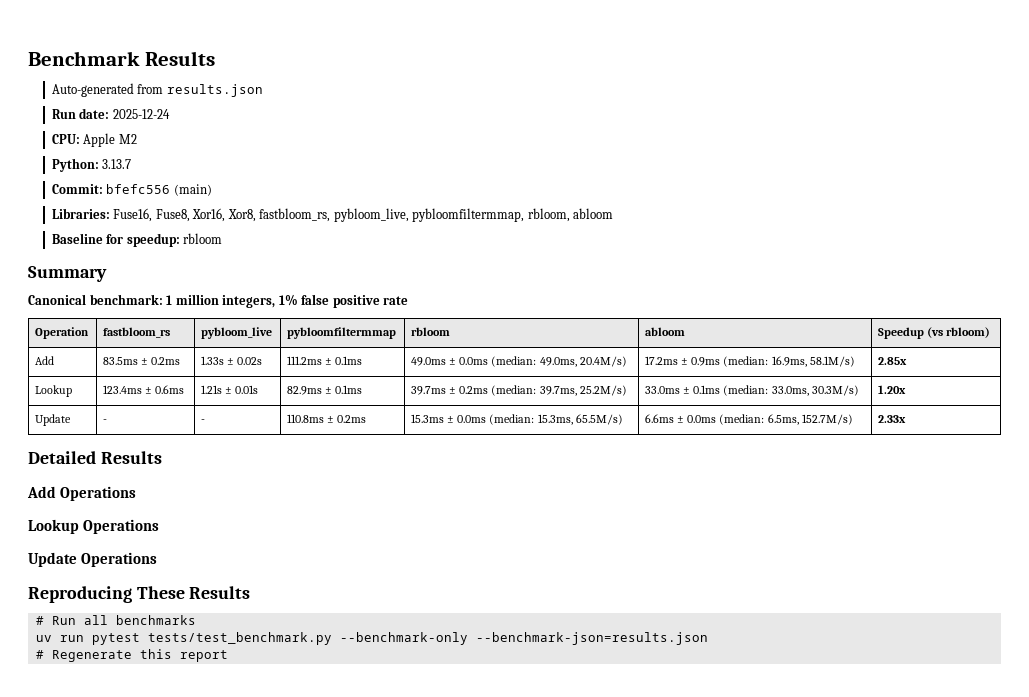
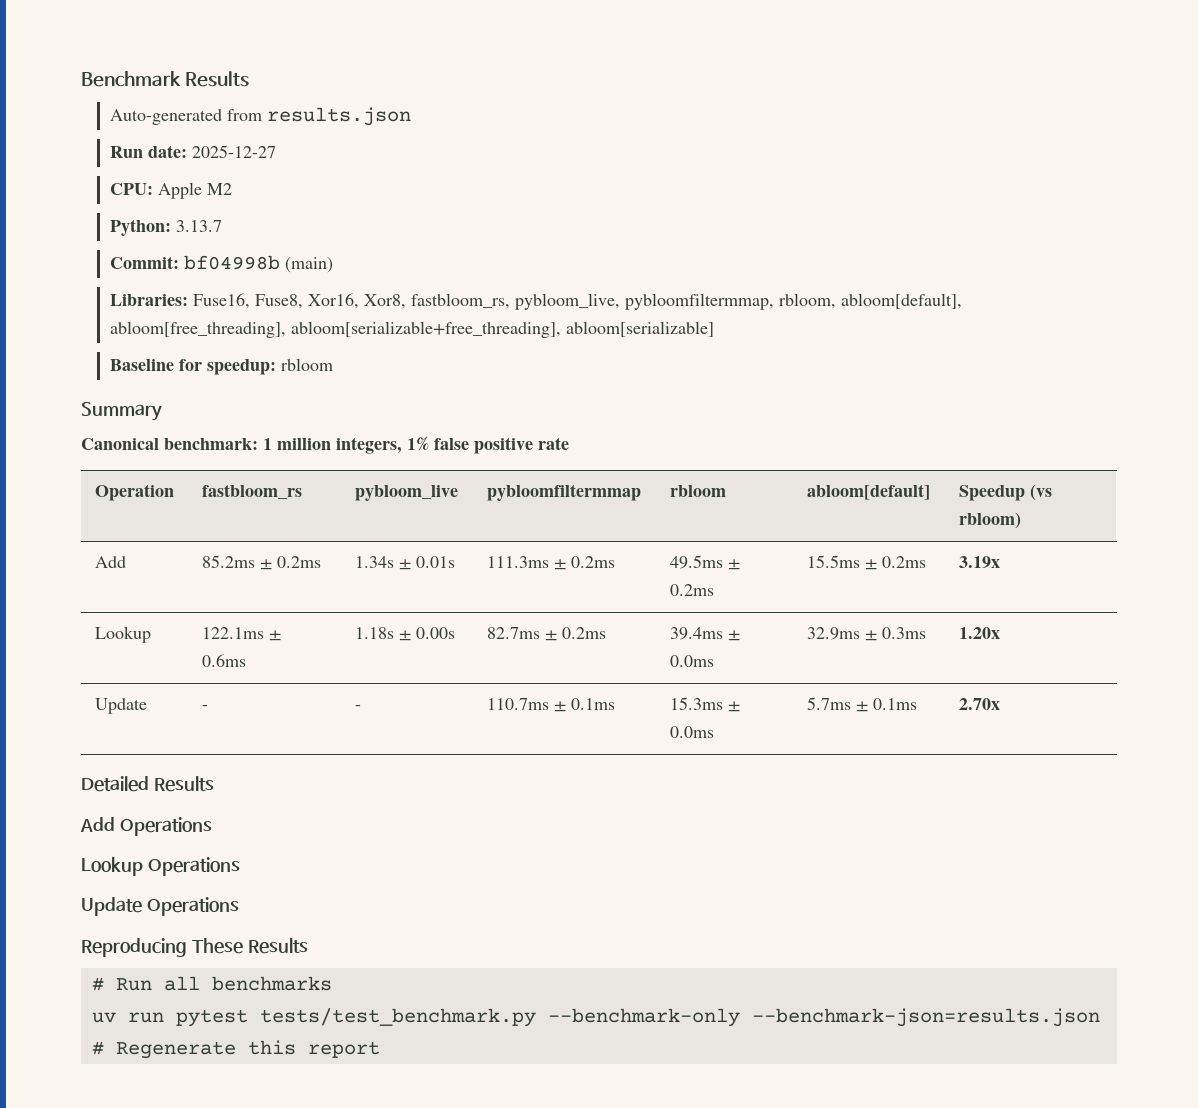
- Run date: 2025-12-24
+ Run date: 2025-12-27
- Commit: bfefc556 (main)
+ Commit: bf04998b (main)
- Libraries: Fuse16, Fuse8, Xor16, Xor8, fastbloom_rs, pybloom_live, pybloomfiltermmap, rbloom, abloom
+ Libraries: Fuse16, Fuse8, Xor16, Xor8, fastbloom_rs, pybloom_live, pybloomfiltermmap, rbloom, abloom[default], abloom[free_threading], abloom[serializable+free_threading], abloom[serializable]
- Operation | fastbloom_rs | pybloom_live | pybloomfiltermmap | rbloom | abloom | Speedup (vs rbloom)
+ Operation | fastbloom_rs | pybloom_live | pybloomfiltermmap | rbloom | abloom[default] | Speedup (vs rbloom)
- Add | 83.5ms ± 0.2ms | 1.33s ± 0.02s | 111.2ms ± 0.1ms | 49.0ms ± 0.0ms (median: 49.0ms, 20.4M/s) | 17.2ms ± 0.9ms (median: 16.9ms, 58.1M/s) | 2.85x
+ Add | 85.2ms ± 0.2ms | 1.34s ± 0.01s | 111.3ms ± 0.2ms | 49.5ms ± 0.2ms | 15.5ms ± 0.2ms | 3.19x
- Lookup | 123.4ms ± 0.6ms | 1.21s ± 0.01s | 82.9ms ± 0.1ms | 39.7ms ± 0.2ms (median: 39.7ms, 25.2M/s) | 33.0ms ± 0.1ms (median: 33.0ms, 30.3M/s) | 1.20x
+ Lookup | 122.1ms ± 0.6ms | 1.18s ± 0.00s | 82.7ms ± 0.2ms | 39.4ms ± 0.0ms | 32.9ms ± 0.3ms | 1.20x
- Update | - | - | 110.8ms ± 0.2ms | 15.3ms ± 0.0ms (median: 15.3ms, 65.5M/s) | 6.6ms ± 0.0ms (median: 6.5ms, 152.7M/s) | 2.33x
+ Update | - | - | 110.7ms ± 0.1ms | 15.3ms ± 0.0ms | 5.7ms ± 0.1ms | 2.70x

